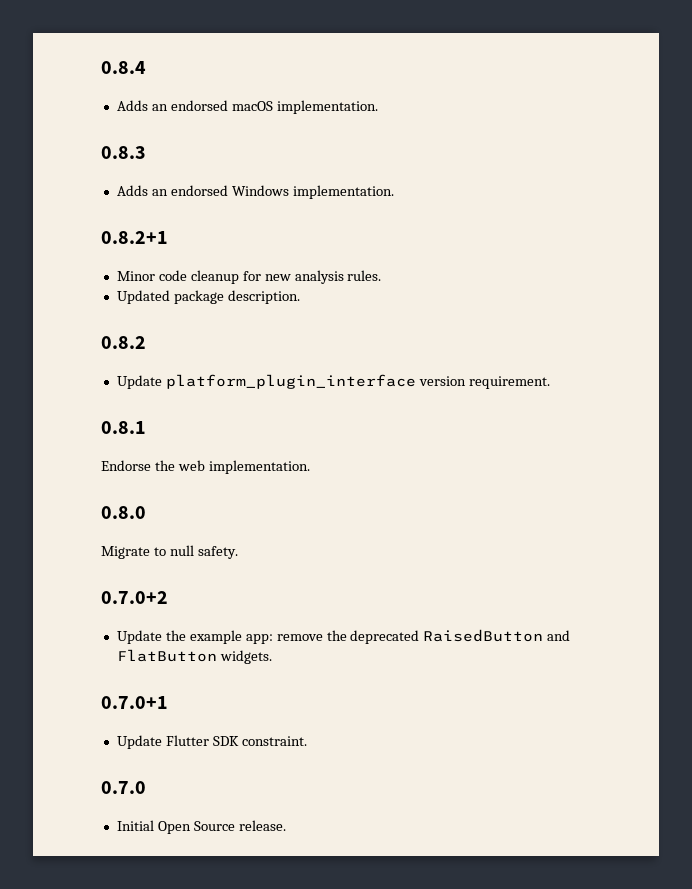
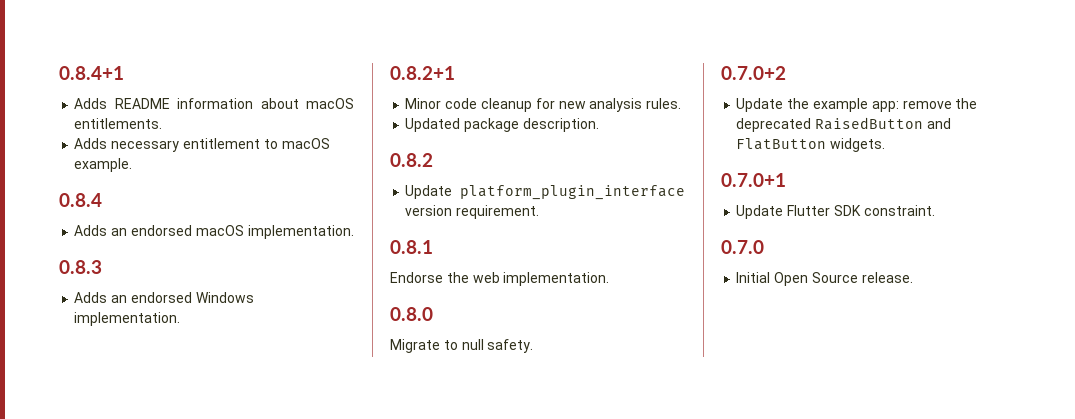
+ 0.8.4+1
+ Adds README information about macOS entitlements.
+ Adds necessary entitlement to macOS example.

